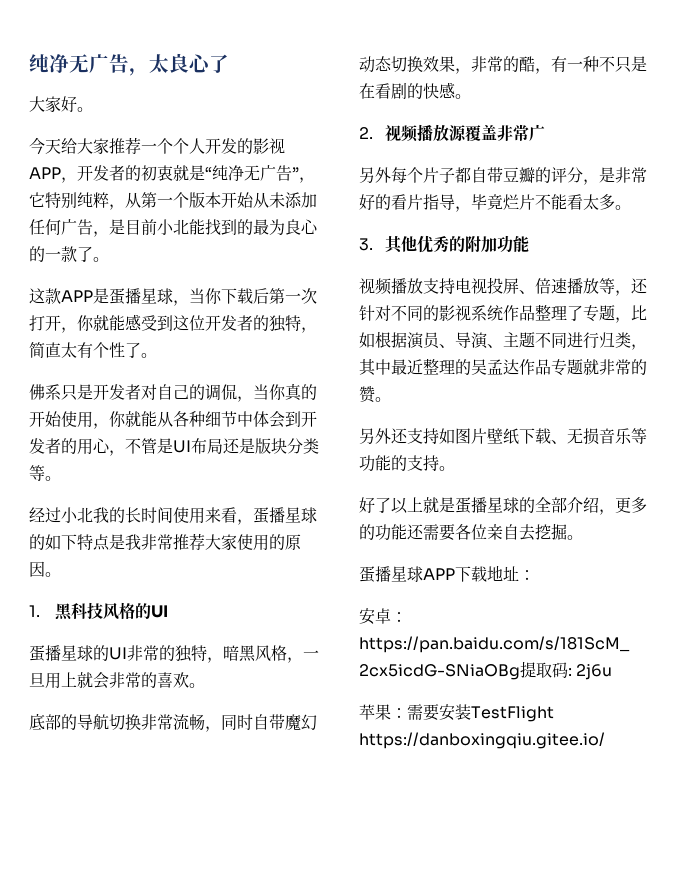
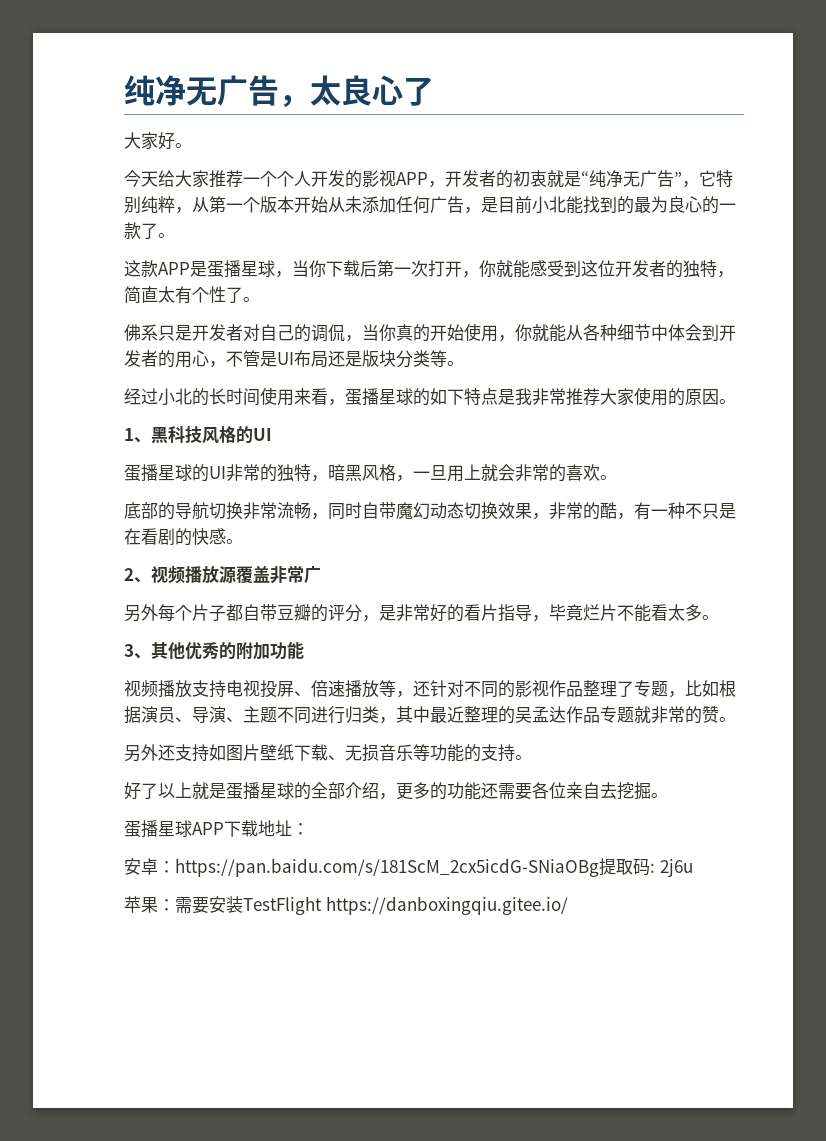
- 经过小北我的长时间使用来看，蛋播星球的如下特点是我非常推荐大家使用的原因。
+ 经过小北的长时间使用来看，蛋播星球的如下特点是我非常推荐大家使用的原因。
- 1.黑科技风格的UI
+ 1、黑科技风格的UI
- 2.视频播放源覆盖非常广
+ 2、视频播放源覆盖非常广
- 3.其他优秀的附加功能
+ 3、其他优秀的附加功能
- 视频播放支持电视投屏、倍速播放等，还针对不同的影视系统作品整理了专题，比如根据演员、导演、主题不同进行归类，其中最近整理的吴孟达作品专题就非常的赞。
+ 视频播放支持电视投屏、倍速播放等，还针对不同的影视作品整理了专题，比如根据演员、导演、主题不同进行归类，其中最近整理的吴孟达作品专题就非常的赞。

